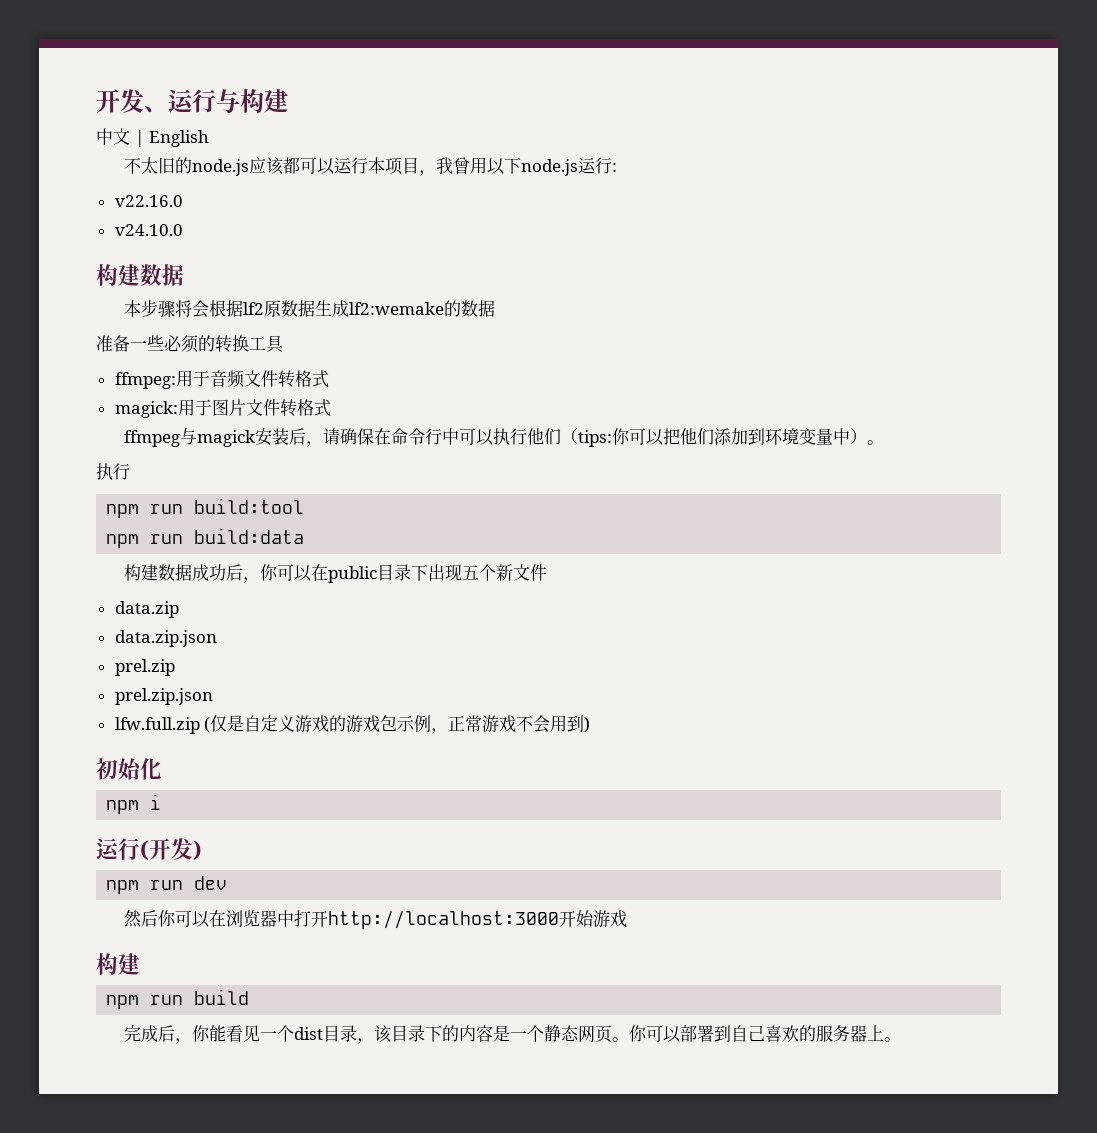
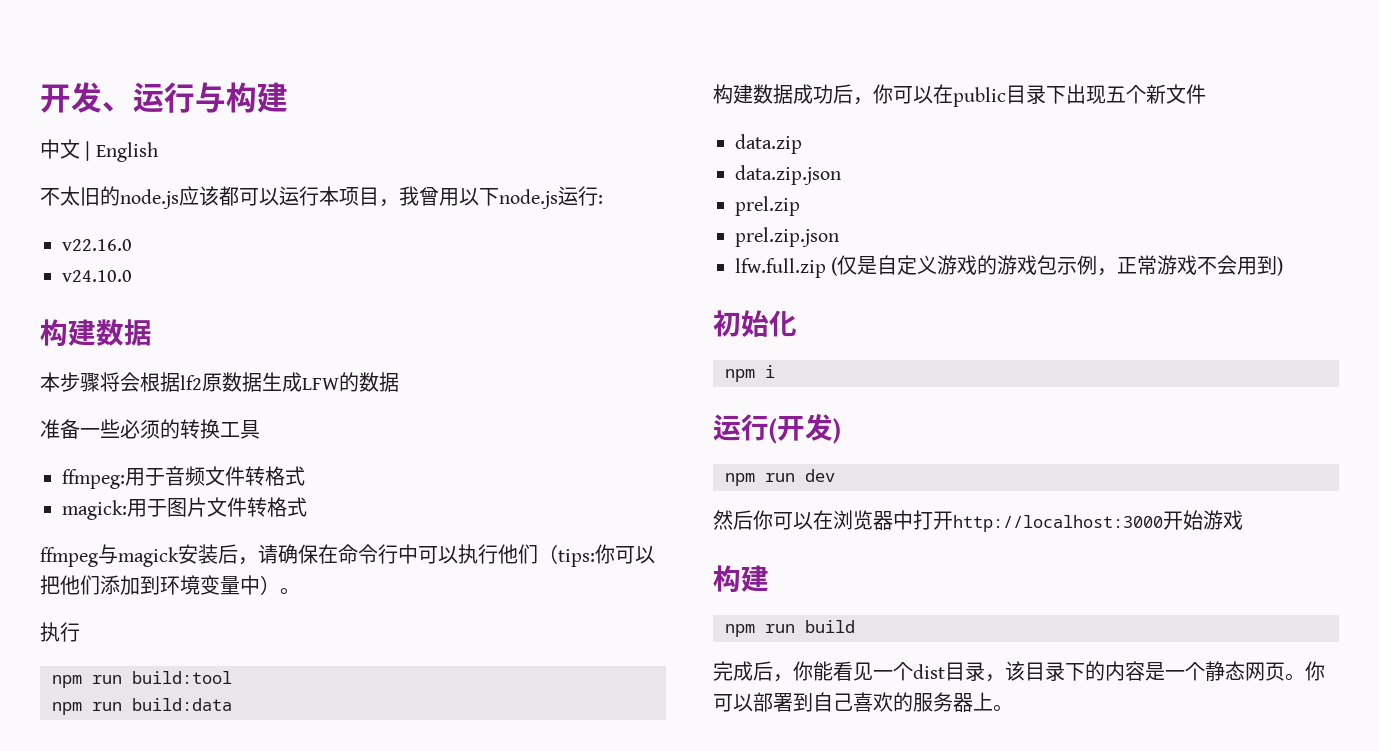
- 本步骤将会根据lf2原数据生成lf2:wemake的数据
+ 本步骤将会根据lf2原数据生成LFW的数据

